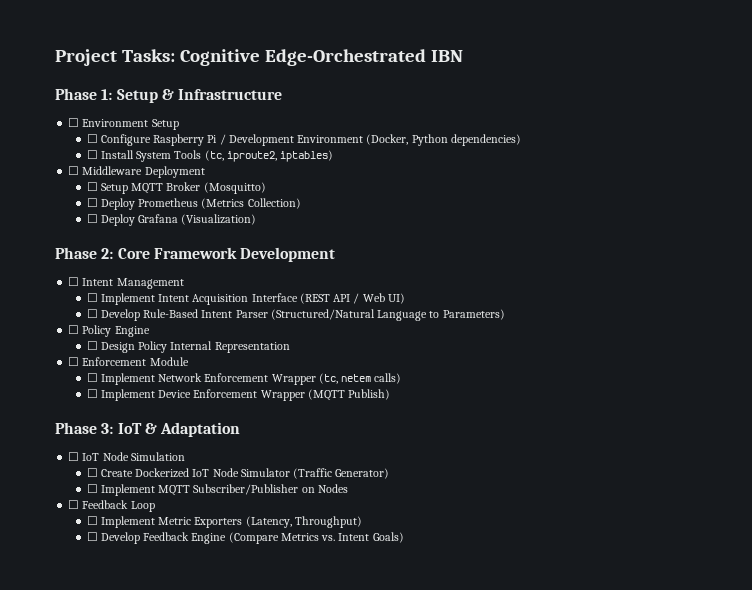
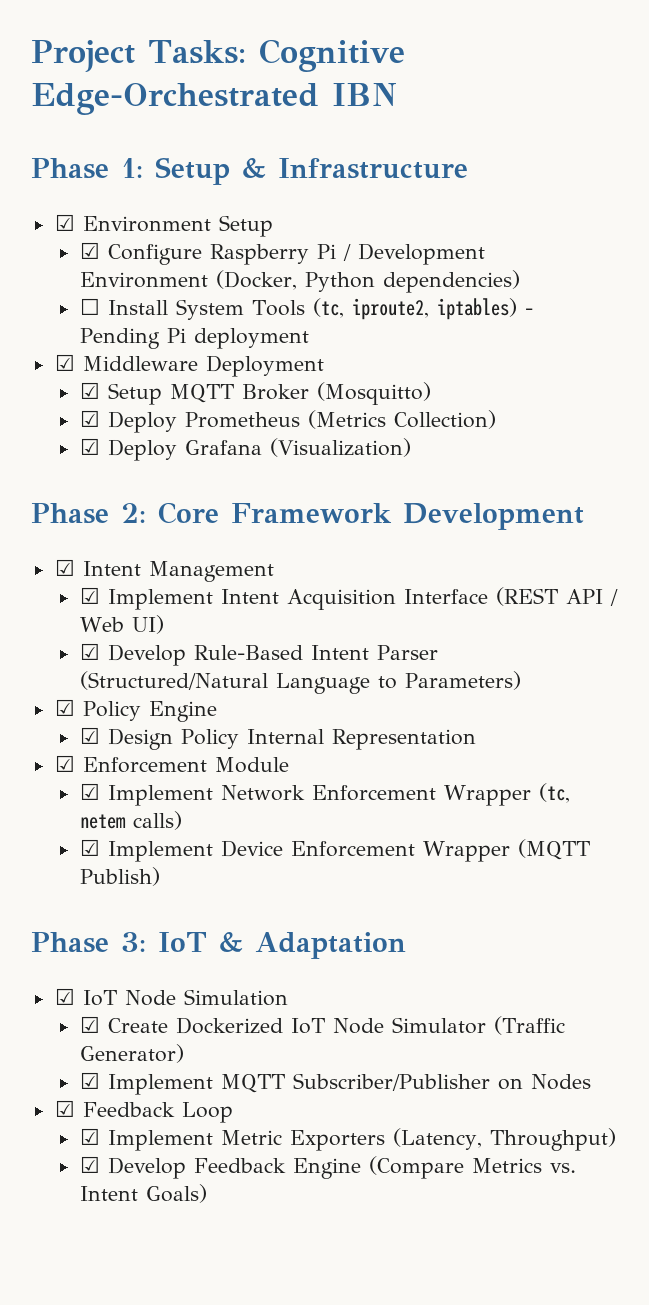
- ☐ Environment Setup
+ ☑ Environment Setup
- ☐ Configure Raspberry Pi / Development Environment (Docker, Python dependencies)
+ ☑ Configure Raspberry Pi / Development Environment (Docker, Python dependencies)
- ☐ Install System Tools (tc, iproute2, iptables)
- ☐ Middleware Deployment
+ ☐ Install System Tools (tc, iproute2, iptables) - Pending Pi deployment
+ ☑ Middleware Deployment
- ☐ Setup MQTT Broker (Mosquitto)
+ ☑ Setup MQTT Broker (Mosquitto)
- ☐ Deploy Prometheus (Metrics Collection)
+ ☑ Deploy Prometheus (Metrics Collection)
- ☐ Deploy Grafana (Visualization)
+ ☑ Deploy Grafana (Visualization)
- ☐ Intent Management
+ ☑ Intent Management
- ☐ Implement Intent Acquisition Interface (REST API / Web UI)
+ ☑ Implement Intent Acquisition Interface (REST API / Web UI)
- ☐ Develop Rule-Based Intent Parser (Structured/Natural Language to Parameters)
+ ☑ Develop Rule-Based Intent Parser (Structured/Natural Language to Parameters)
- ☐ Policy Engine
+ ☑ Policy Engine
- ☐ Design Policy Internal Representation
+ ☑ Design Policy Internal Representation
- ☐ Enforcement Module
+ ☑ Enforcement Module
- ☐ Implement Network Enforcement Wrapper (tc, netem calls)
+ ☑ Implement Network Enforcement Wrapper (tc, netem calls)
- ☐ Implement Device Enforcement Wrapper (MQTT Publish)
+ ☑ Implement Device Enforcement Wrapper (MQTT Publish)
- ☐ IoT Node Simulation
+ ☑ IoT Node Simulation
- ☐ Create Dockerized IoT Node Simulator (Traffic Generator)
+ ☑ Create Dockerized IoT Node Simulator (Traffic Generator)
- ☐ Implement MQTT Subscriber/Publisher on Nodes
+ ☑ Implement MQTT Subscriber/Publisher on Nodes
- ☐ Feedback Loop
+ ☑ Feedback Loop
- ☐ Implement Metric Exporters (Latency, Throughput)
+ ☑ Implement Metric Exporters (Latency, Throughput)
- ☐ Develop Feedback Engine (Compare Metrics vs. Intent Goals)
+ ☑ Develop Feedback Engine (Compare Metrics vs. Intent Goals)

